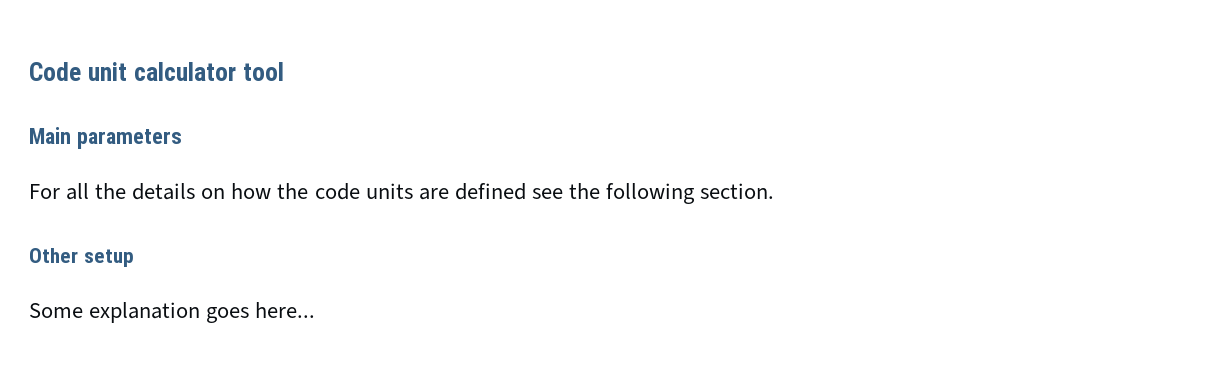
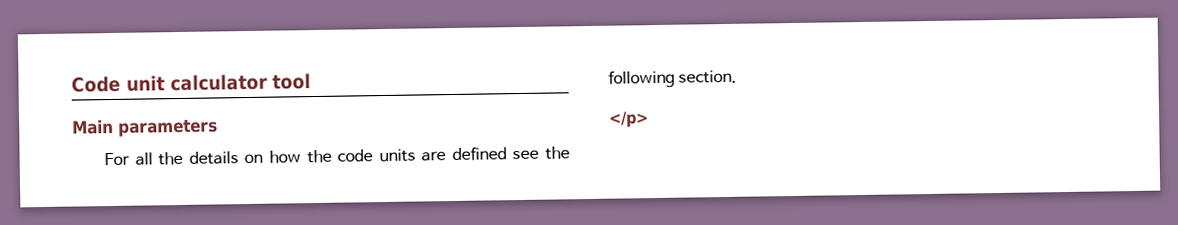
- Other setup
- Some explanation goes here...
+ </p>

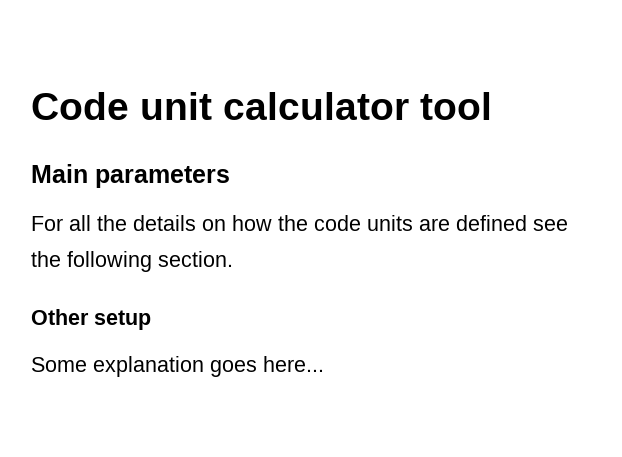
- </p>
+ Other setup
+ Some explanation goes here...

